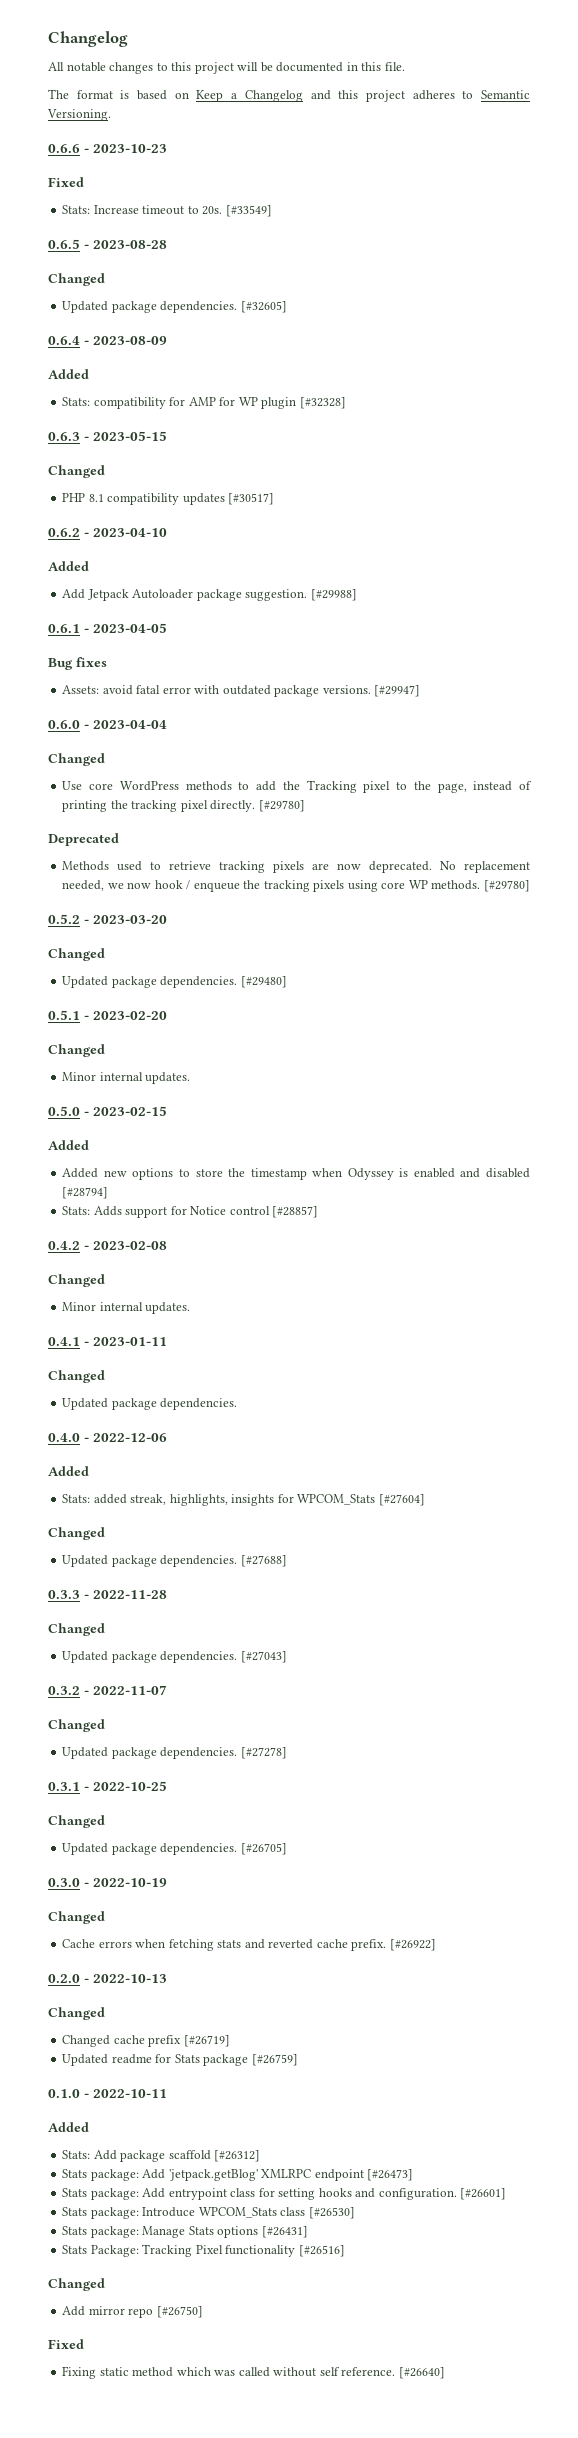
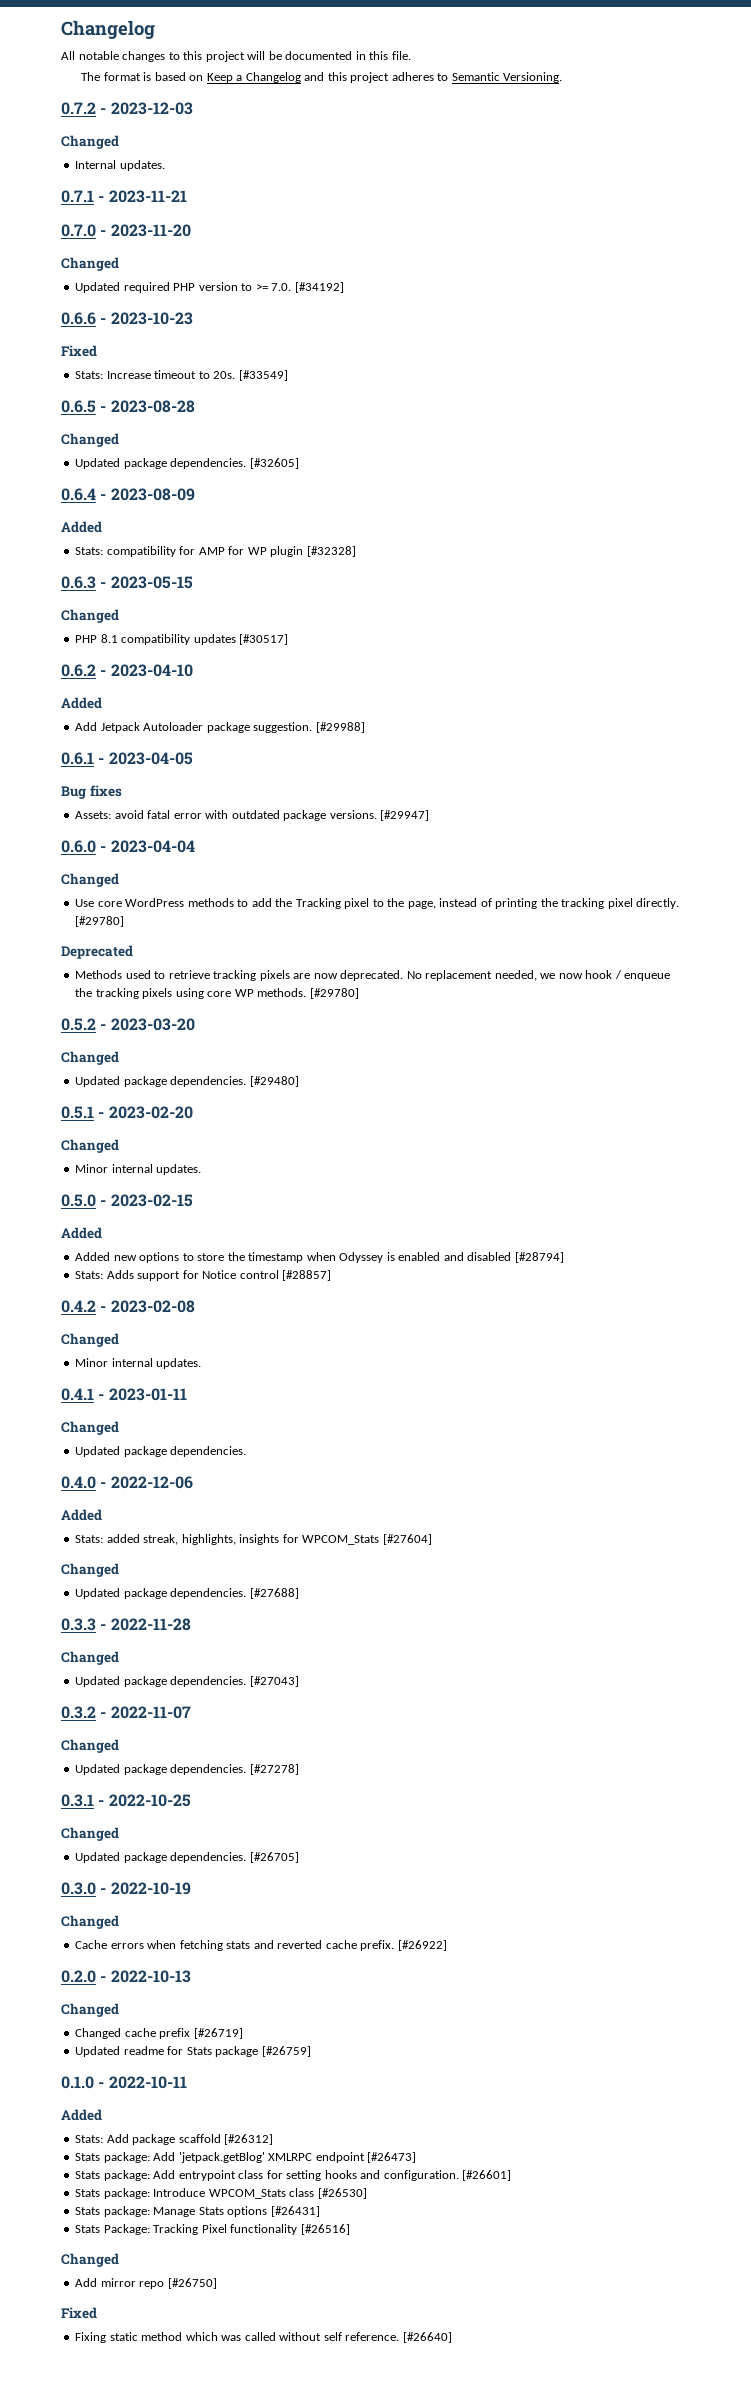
+ 0.7.2 - 2023-12-03
+ Changed
+ Internal updates.
+ 0.7.1 - 2023-11-21
+ 0.7.0 - 2023-11-20
+ Changed
+ Updated required PHP version to >= 7.0. [#34192]

